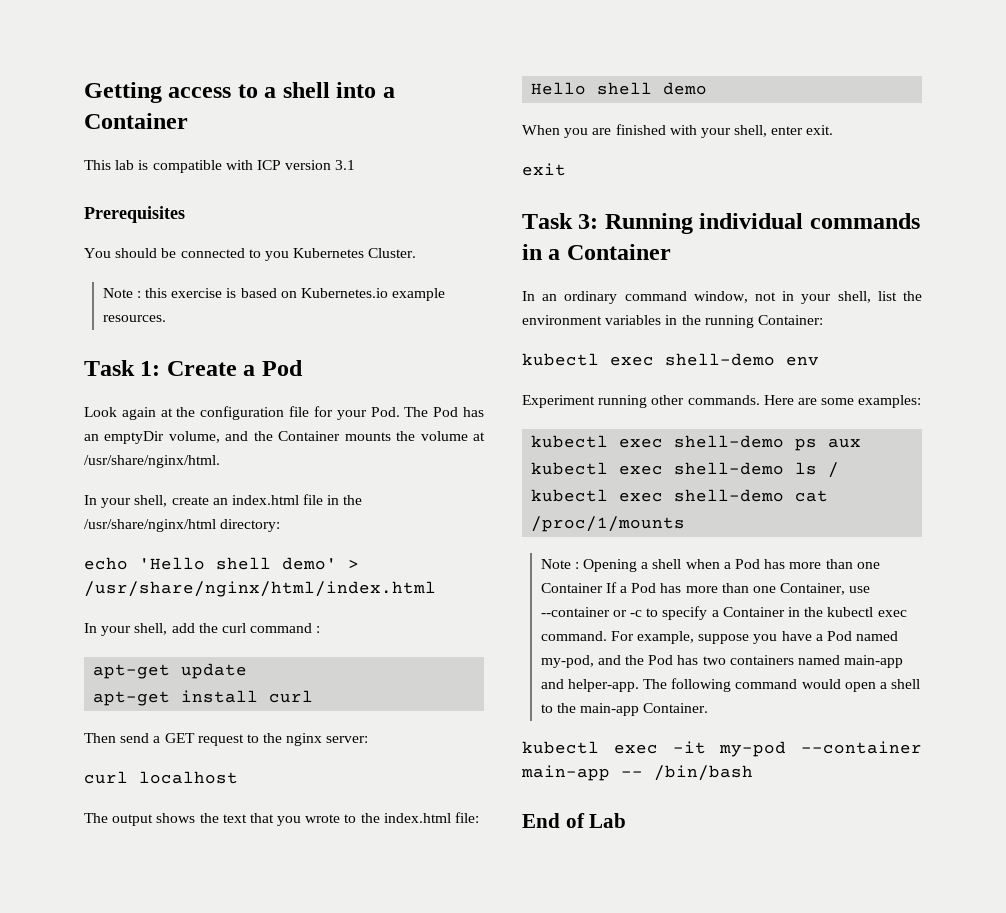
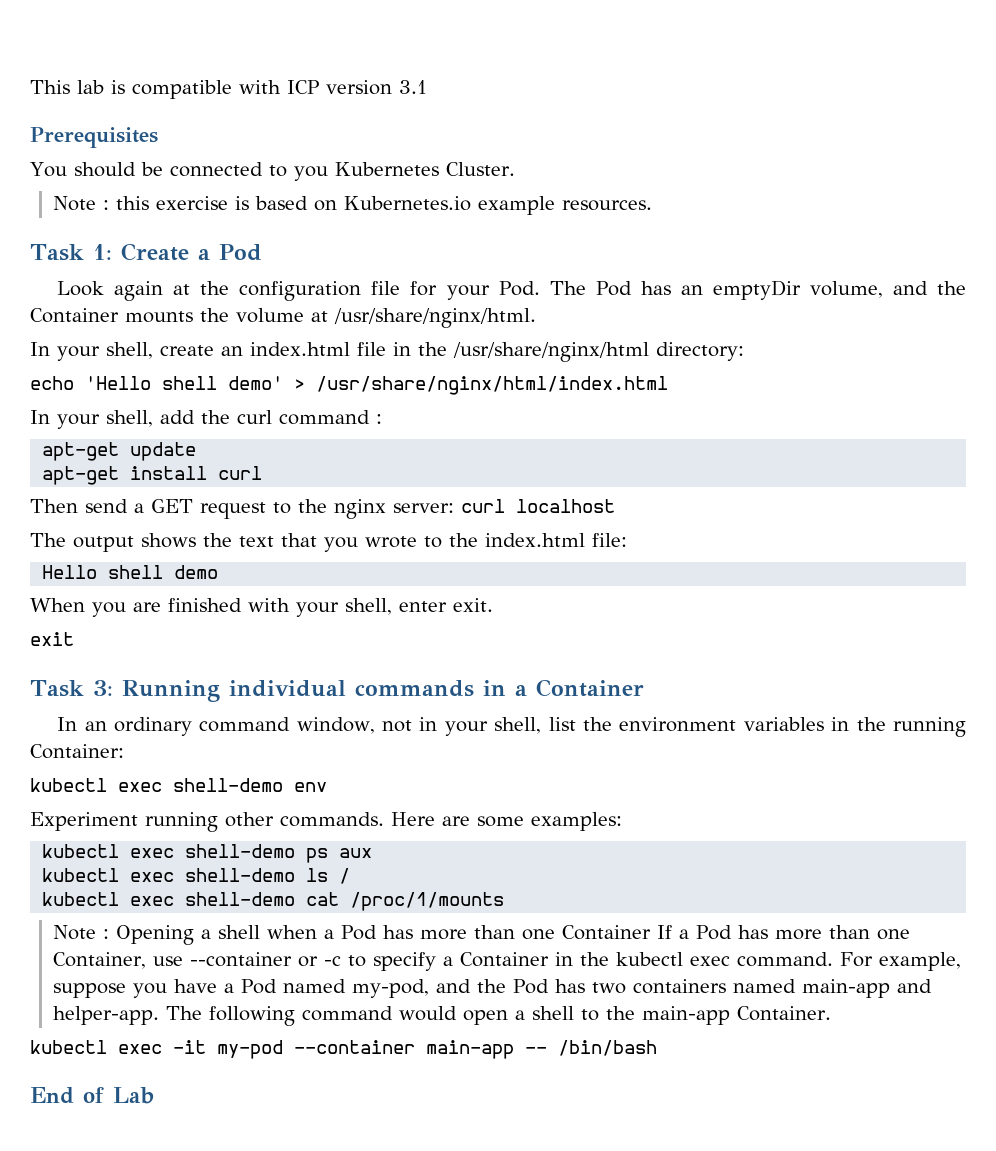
- Getting access to a shell into a Container
- Then send a GET request to the nginx server:
- curl localhost
+ Then send a GET request to the nginx server: curl localhost

